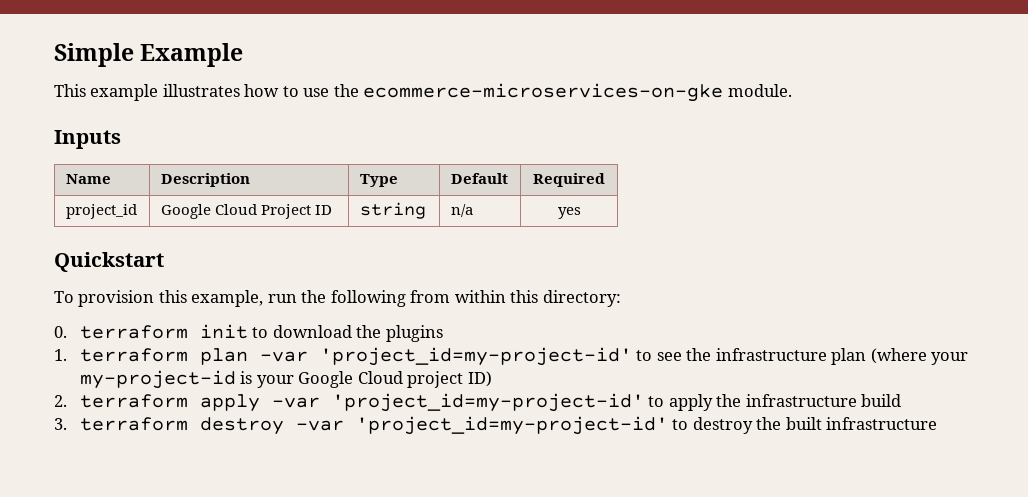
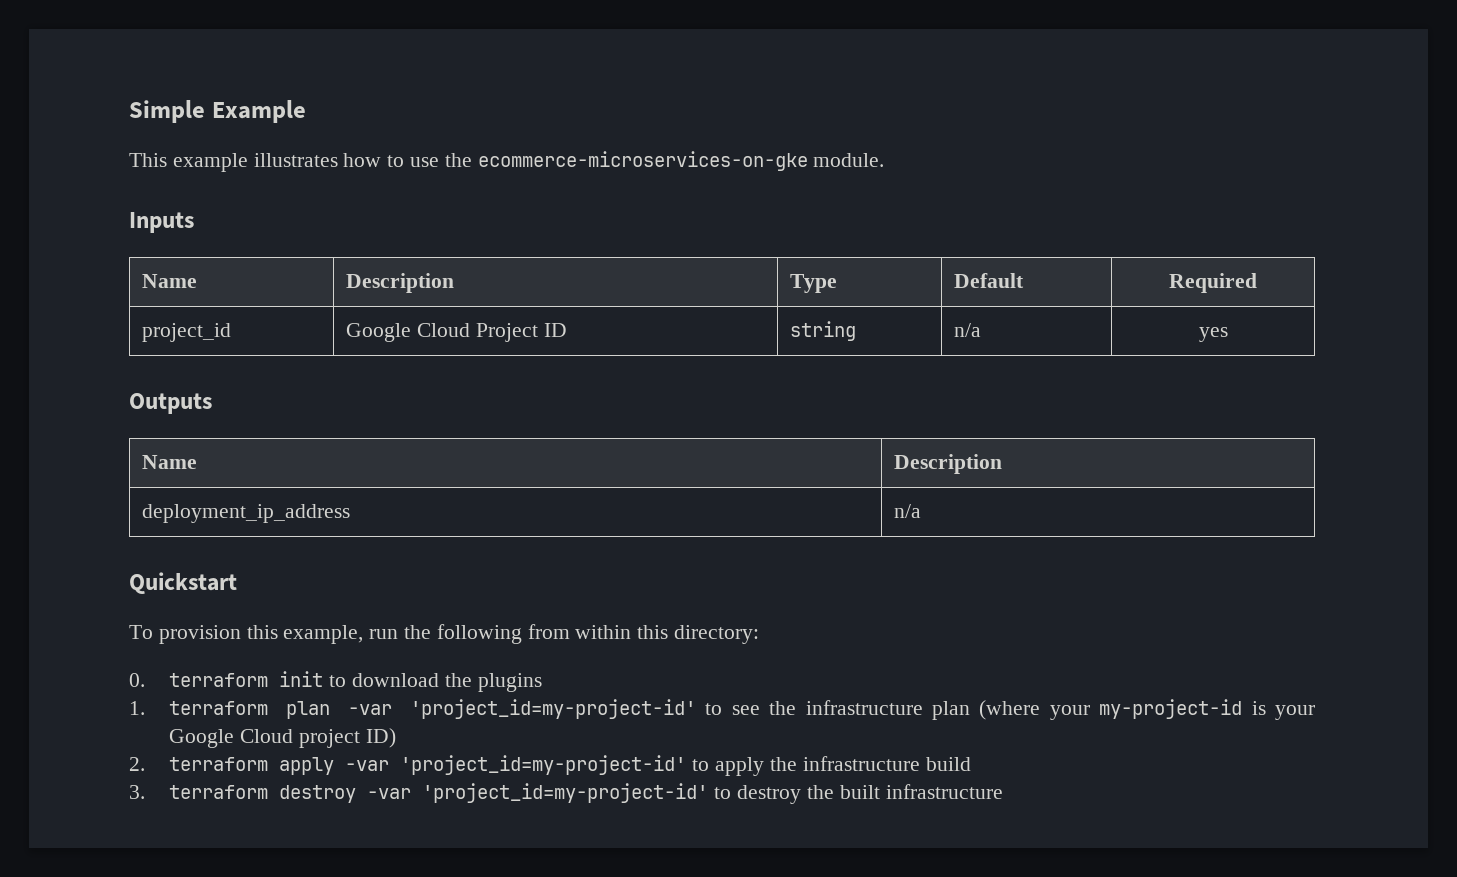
+ Outputs
+ Name | Description
+ deployment_ip_address | n/a

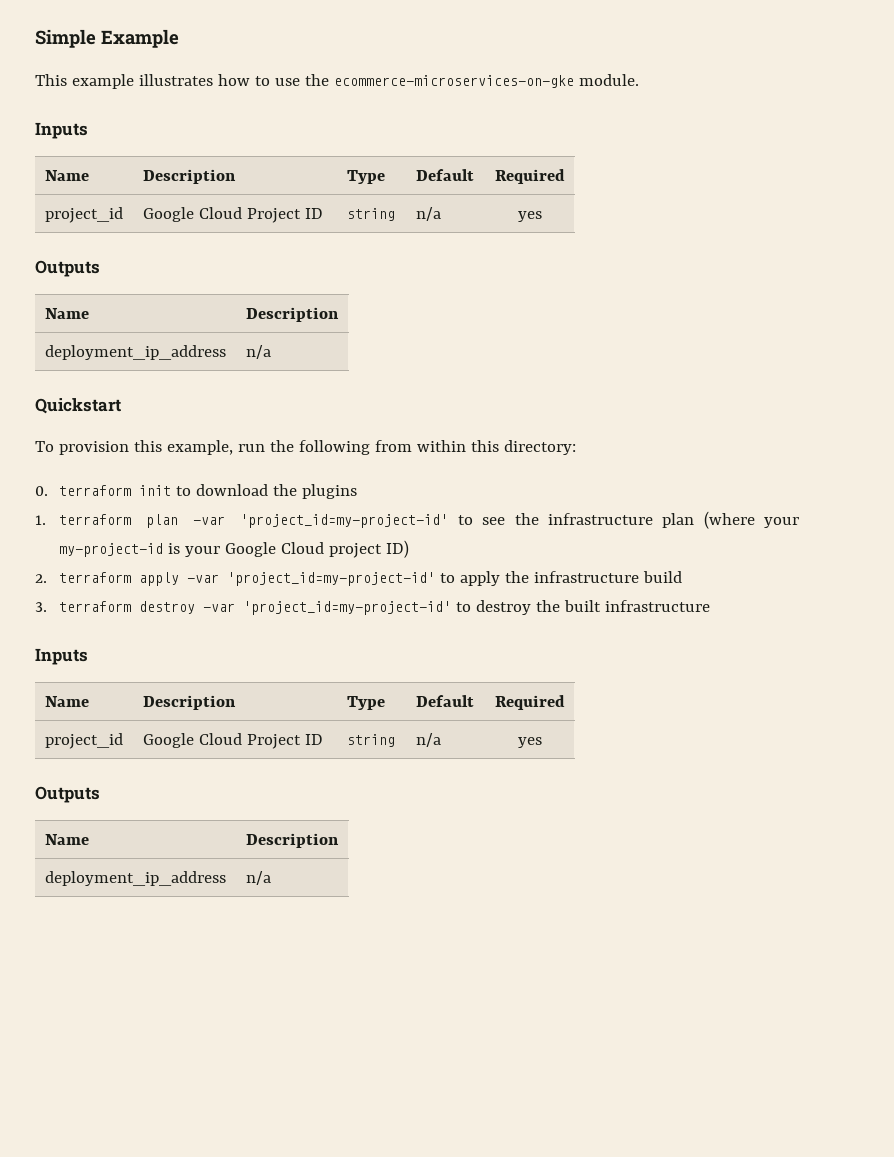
  3. terraform destroy -var 'project_id=my-project-id' to destroy the built infrastructure
+ Inputs
+ Name | Description | Type | Default | Required
+ project_id | Google Cloud Project ID | string | n/a | yes
+ Outputs
+ Name | Description
+ deployment_ip_address | n/a

